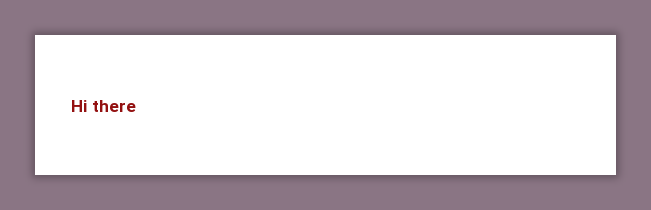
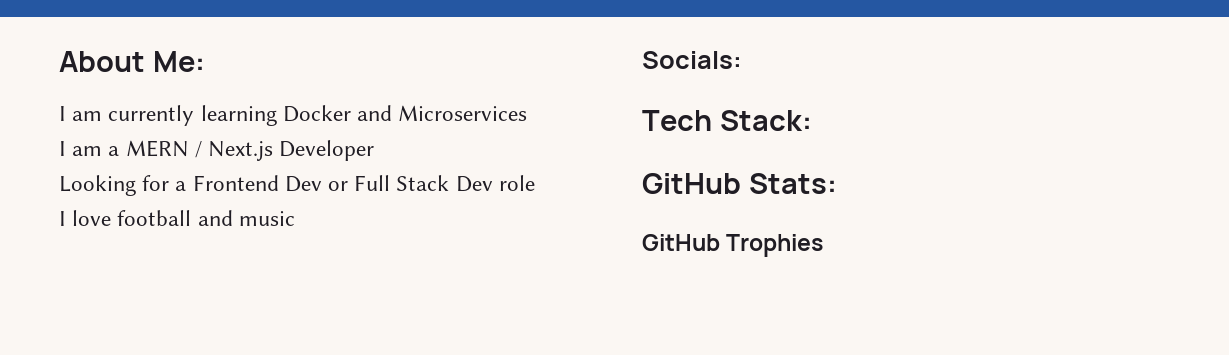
- Hi there
+ About Me:
+ I am currently learning Docker and Microservices
+ I am a MERN / Next.js Developer
+ Looking for a Frontend Dev or Full Stack Dev role
+ I love football and music
+ Socials:
+ Tech Stack:
+ GitHub Stats:
+ GitHub Trophies

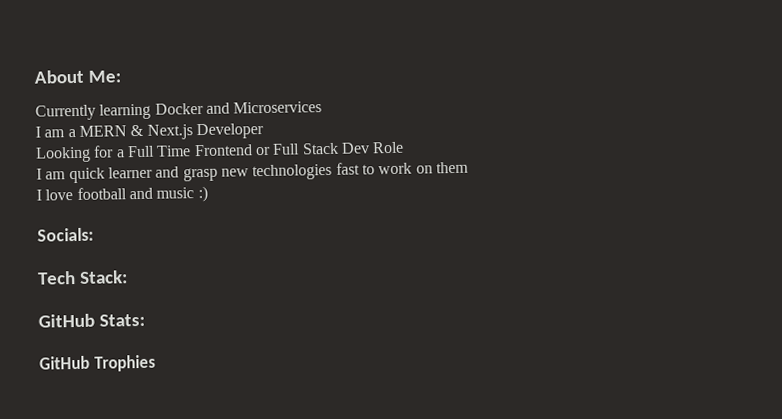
- I am currently learning Docker and Microservices
+ Currently learning Docker and Microservices
- I am a MERN / Next.js Developer
+ I am a MERN & Next.js Developer
- Looking for a Frontend Dev or Full Stack Dev role
+ Looking for a Full Time Frontend or Full Stack Dev Role
+ I am quick learner and grasp new technologies fast to work on them
- I love football and music
+ I love football and music :)

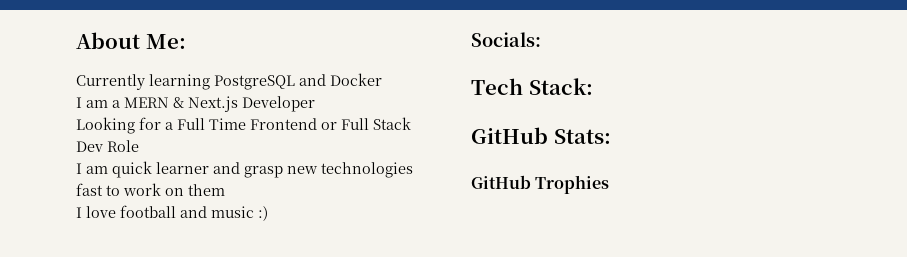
- Currently learning Docker and Microservices
+ Currently learning PostgreSQL and Docker

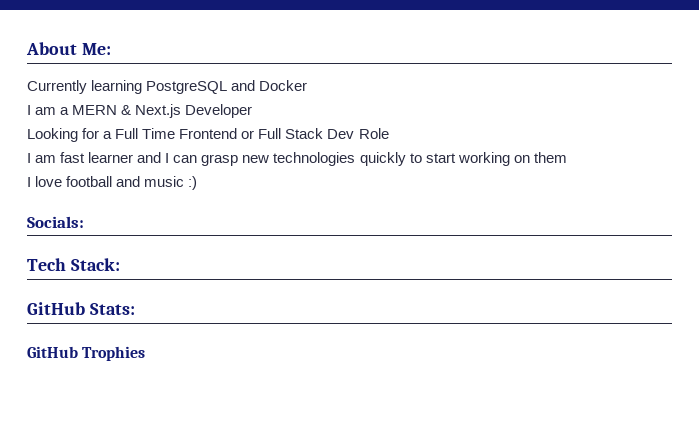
- I am quick learner and grasp new technologies fast to work on them
+ I am fast learner and I can grasp new technologies quickly to start working on them

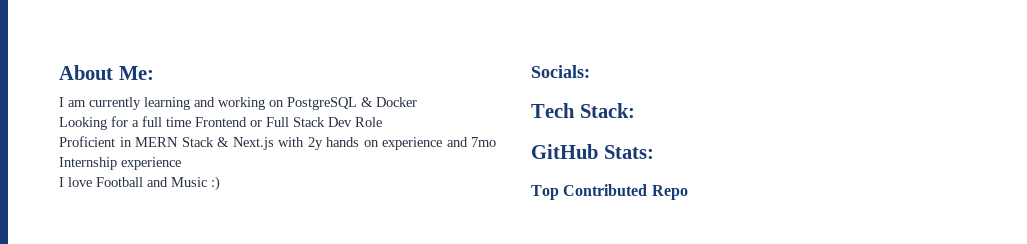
- Currently learning PostgreSQL and Docker
- I am a MERN & Next.js Developer
+ I am currently learning and working on PostgreSQL & Docker
- Looking for a Full Time Frontend or Full Stack Dev Role
+ Looking for a full time Frontend or Full Stack Dev Role
- I am fast learner and I can grasp new technologies quickly to start working on them
+ Proficient in MERN Stack & Next.js with 2y hands on experience and 7mo Internship experience
- I love football and music :)
+ I love Football and Music :)
- GitHub Trophies
+ Top Contributed Repo

